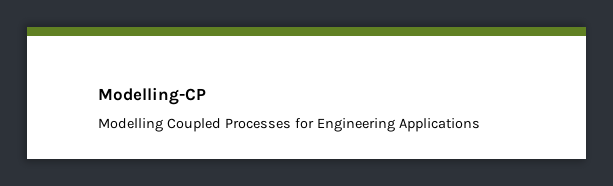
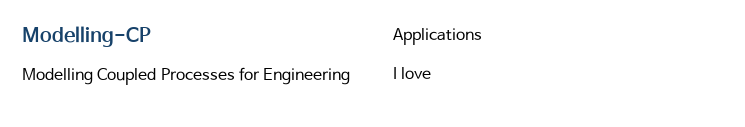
+ I love

